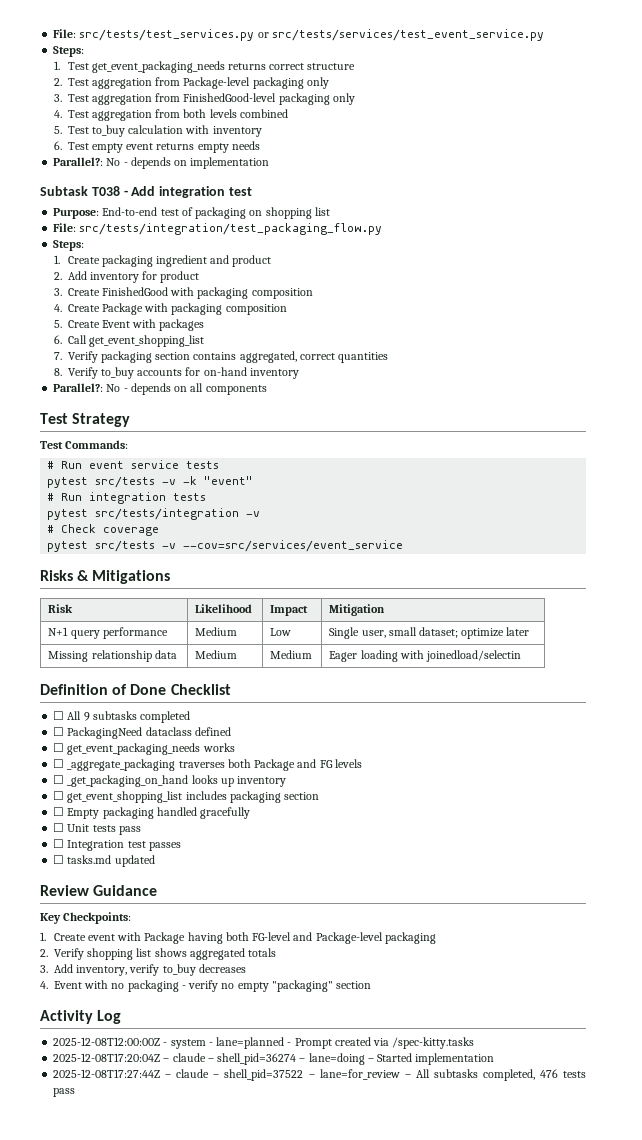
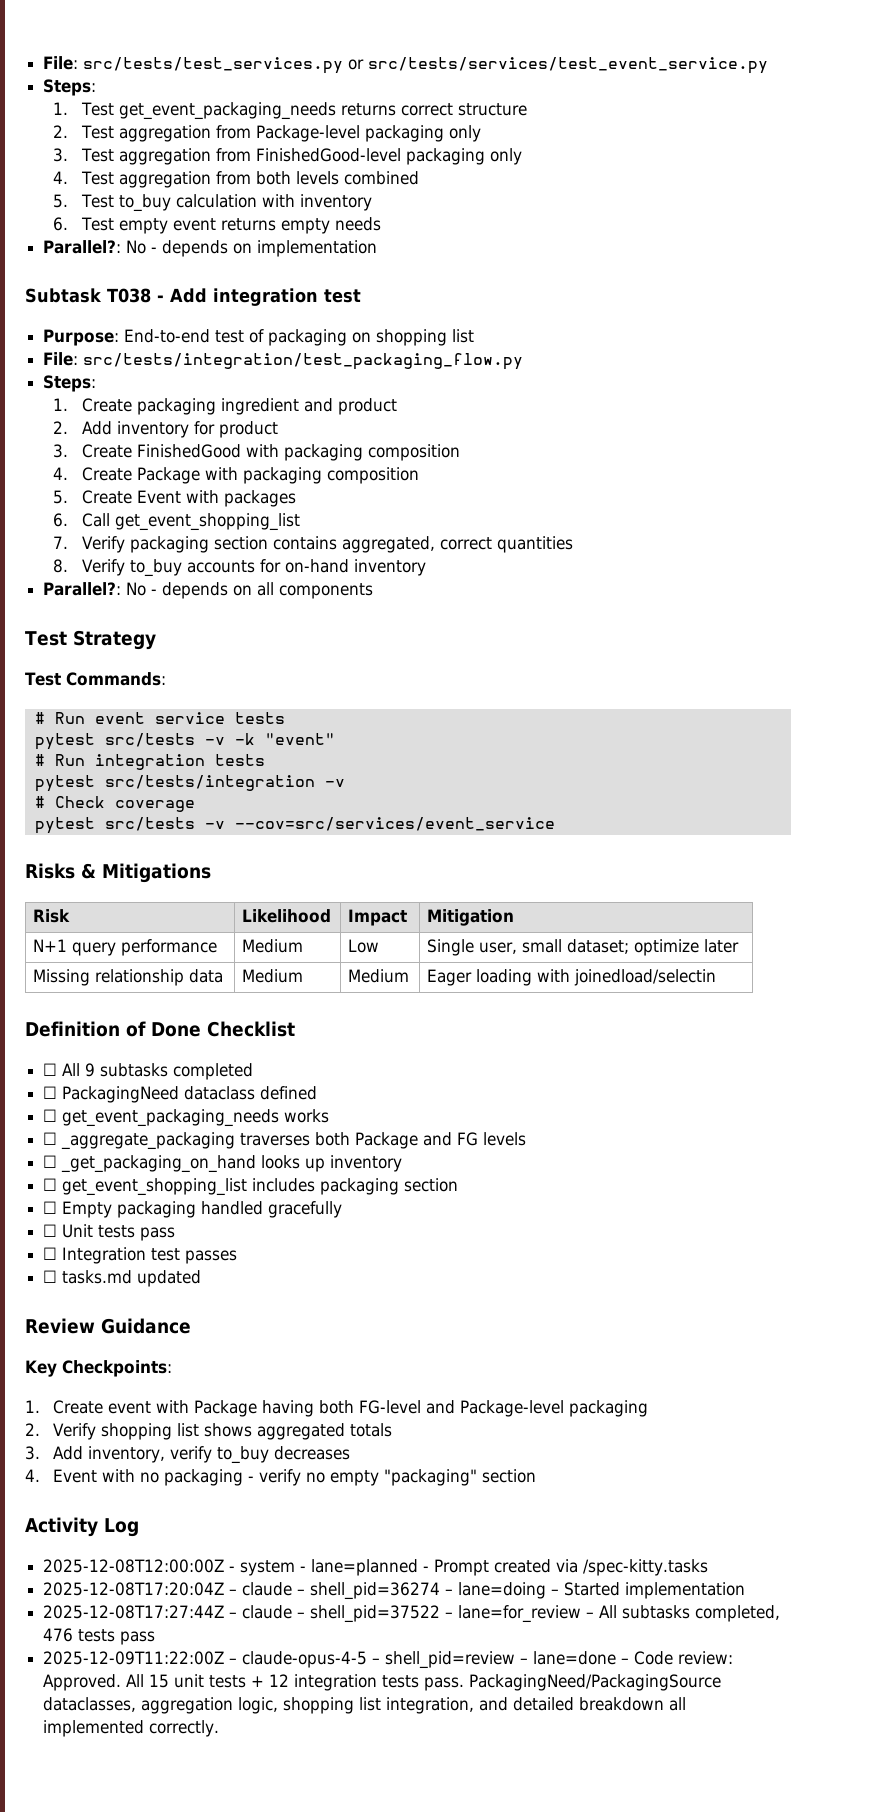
+ 2025-12-09T11:22:00Z – claude-opus-4-5 – shell_pid=review – lane=done – Code review: Approved. All 15 unit tests + 12 integration tests pass. PackagingNeed/PackagingSource dataclasses, aggregation logic, shopping list integration, and detailed breakdown all implemented correctly.

